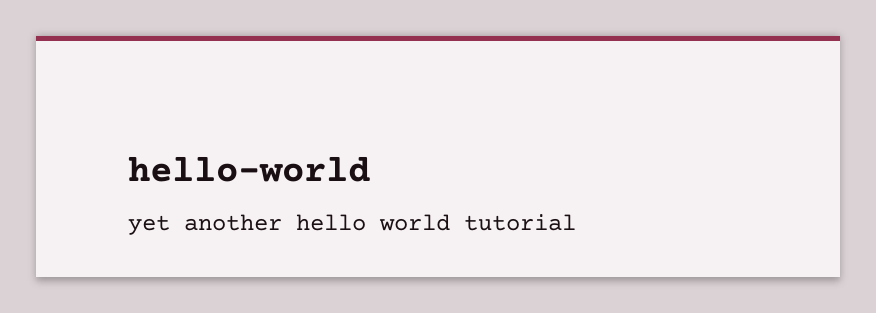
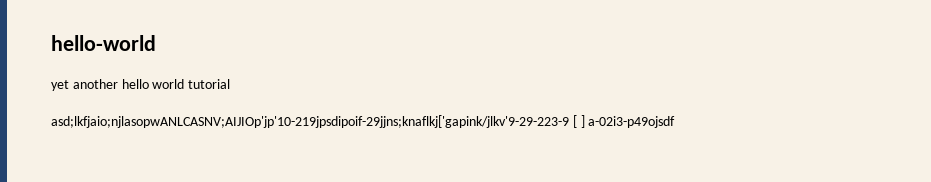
+ asd;lkfjaio;njlasopwANLCASNV;AIJIOp'jp'10-219jpsdipoif-29jjns;knaflkj['gapink/jlkv'9-29-223-9 [ ] a-02i3-p49ojsdf

